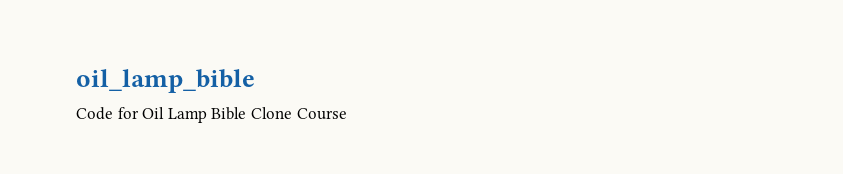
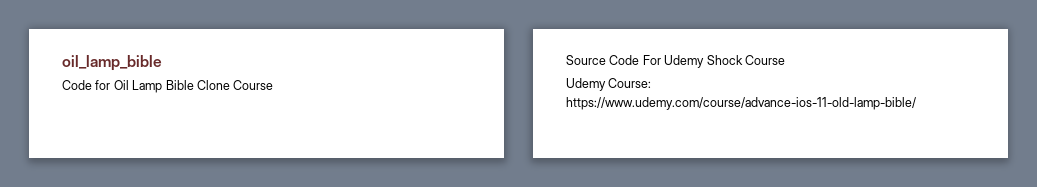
+ Source Code For Udemy Shock Course
+ Udemy Course: https://www.udemy.com/course/advance-ios-11-old-lamp-bible/

